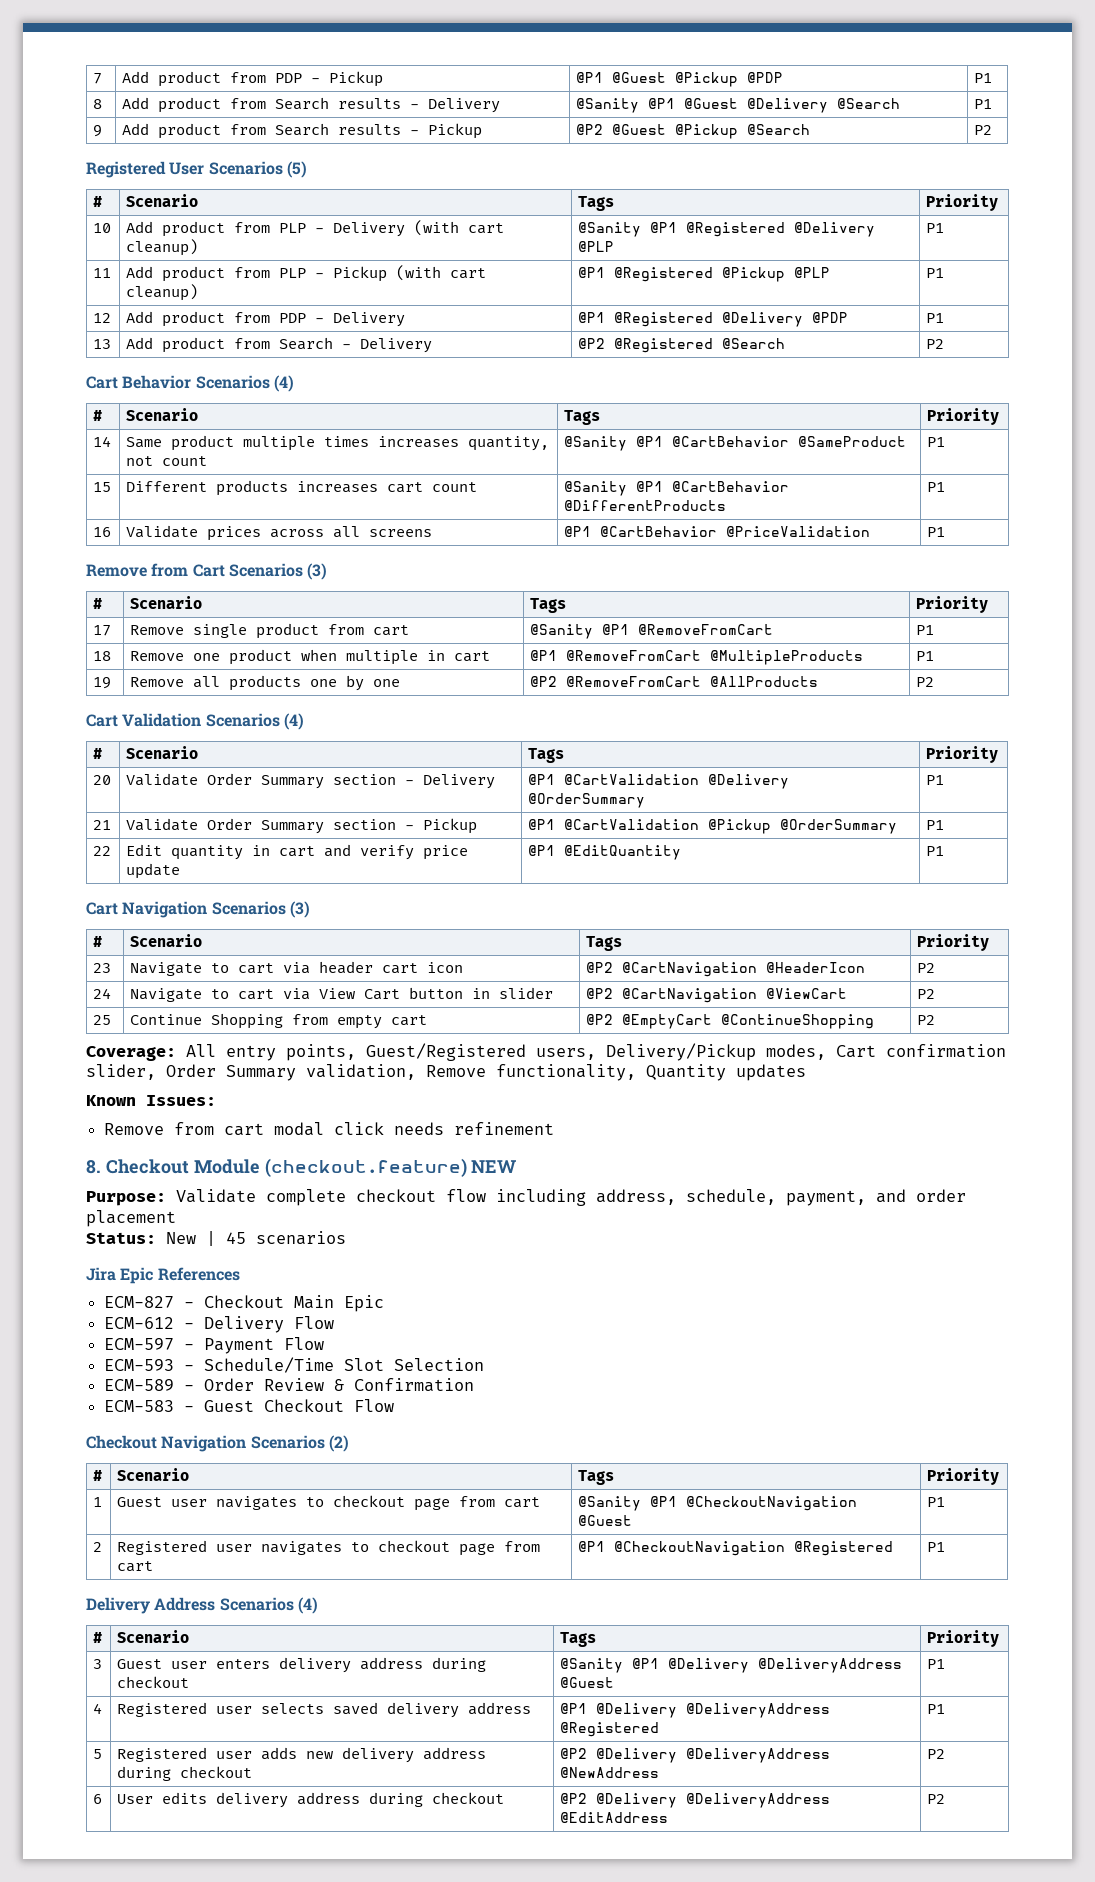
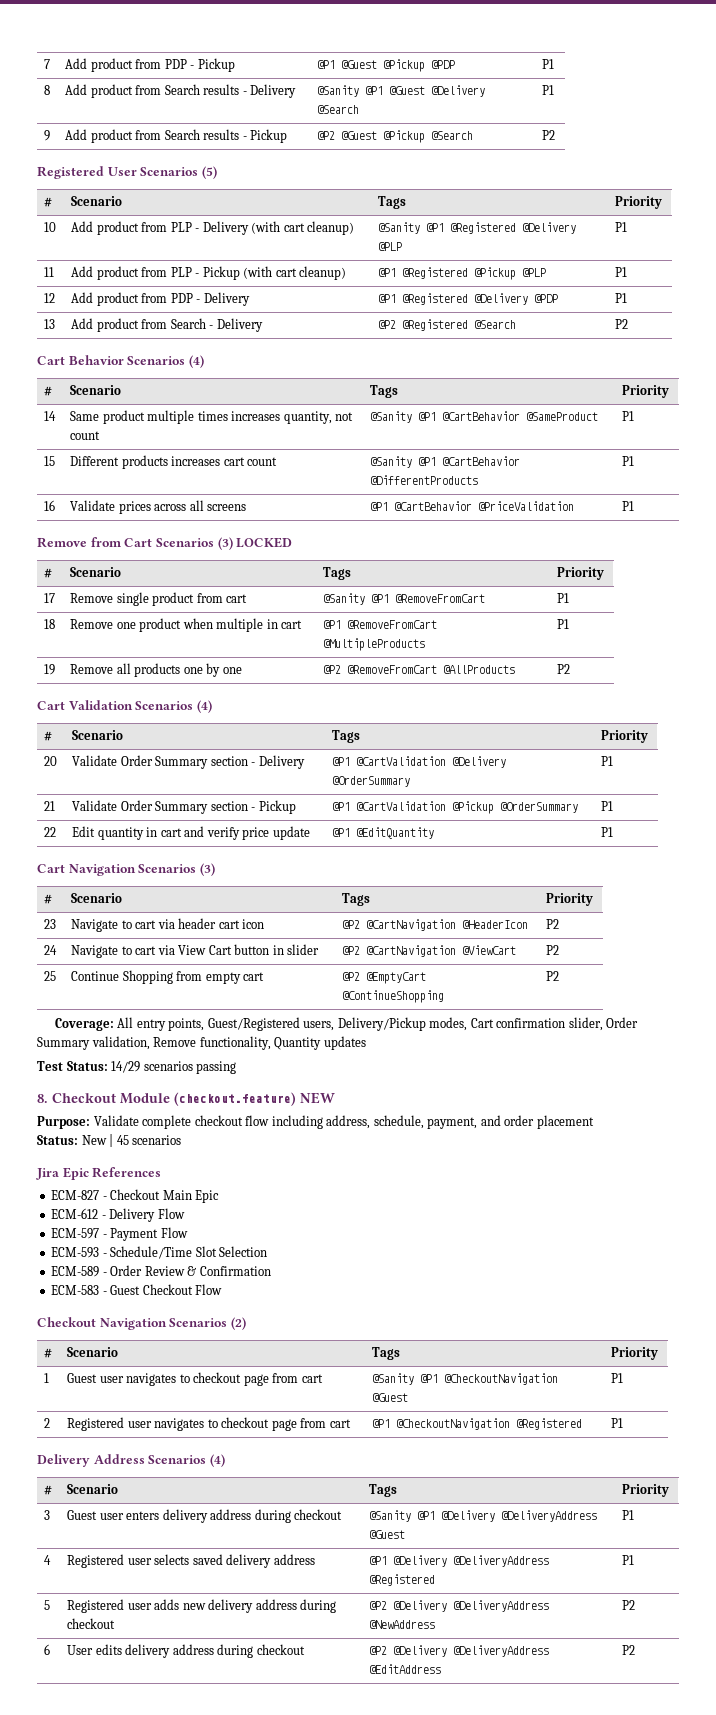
- Remove from Cart Scenarios (3)
+ Remove from Cart Scenarios (3) LOCKED
- Known Issues:
- Remove from cart modal click needs refinement
+ Test Status: 14/29 scenarios passing

